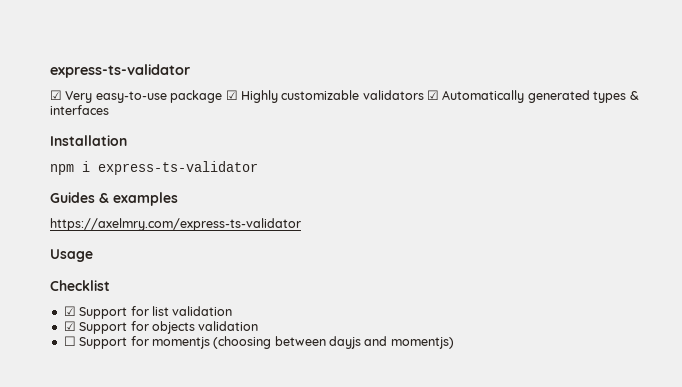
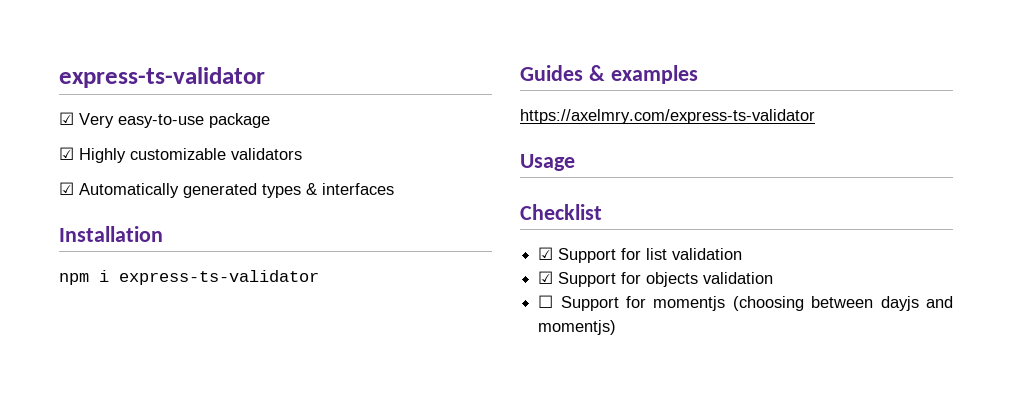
- ☑ Very easy-to-use package ☑ Highly customizable validators ☑ Automatically generated types & interfaces
+ ☑ Very easy-to-use package
+ ☑ Highly customizable validators
+ ☑ Automatically generated types & interfaces

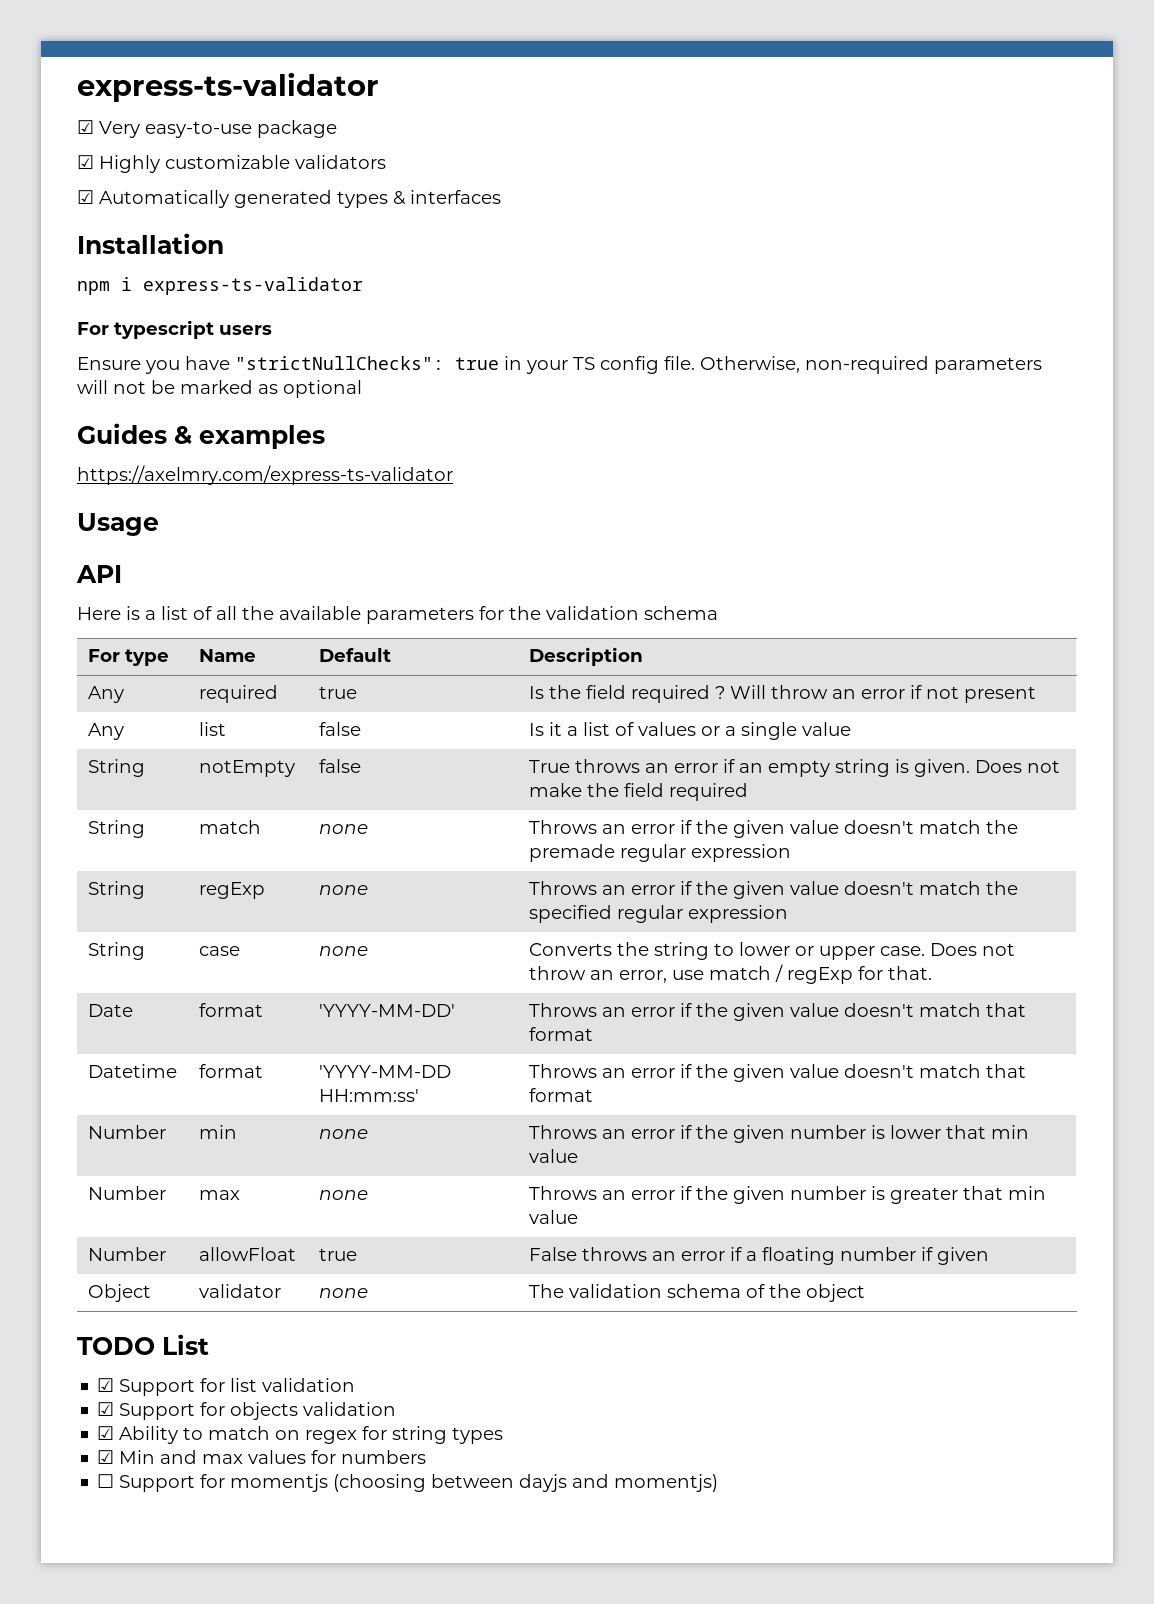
+ For typescript users
+ Ensure you have "strictNullChecks": true in your TS config file. Otherwise, non-required parameters will not be marked as optional
- Checklist
+ API
+ Here is a list of all the available parameters for the validation schema
+ For type | Name | Default | Description
+ Any | required | true | Is the field required ? Will throw an error if not present
+ Any | list | false | Is it a list of values or a single value
+ String | notEmpty | false | True throws an error if an empty string is given. Does not make the field required
+ String | match | none | Throws an error if the given value doesn't match the premade regular expression
+ String | regExp | none | Throws an error if the given value doesn't match the specified regular expression
+ String | case | none | Converts the string to lower or upper case. Does not throw an error, use match / regExp for that.
+ Date | format | 'YYYY-MM-DD' | Throws an error if the given value doesn't match that format
+ Datetime | format | 'YYYY-MM-DD HH:mm:ss' | Throws an error if the given value doesn't match that format
+ Number | min | none | Throws an error if the given number is lower that min value
+ Number | max | none | Throws an error if the given number is greater that min value
+ Number | allowFloat | true | False throws an error if a floating number if given
+ Object | validator | none | The validation schema of the object
+ TODO List
+ ☑ Ability to match on regex for string types
+ ☑ Min and max values for numbers

